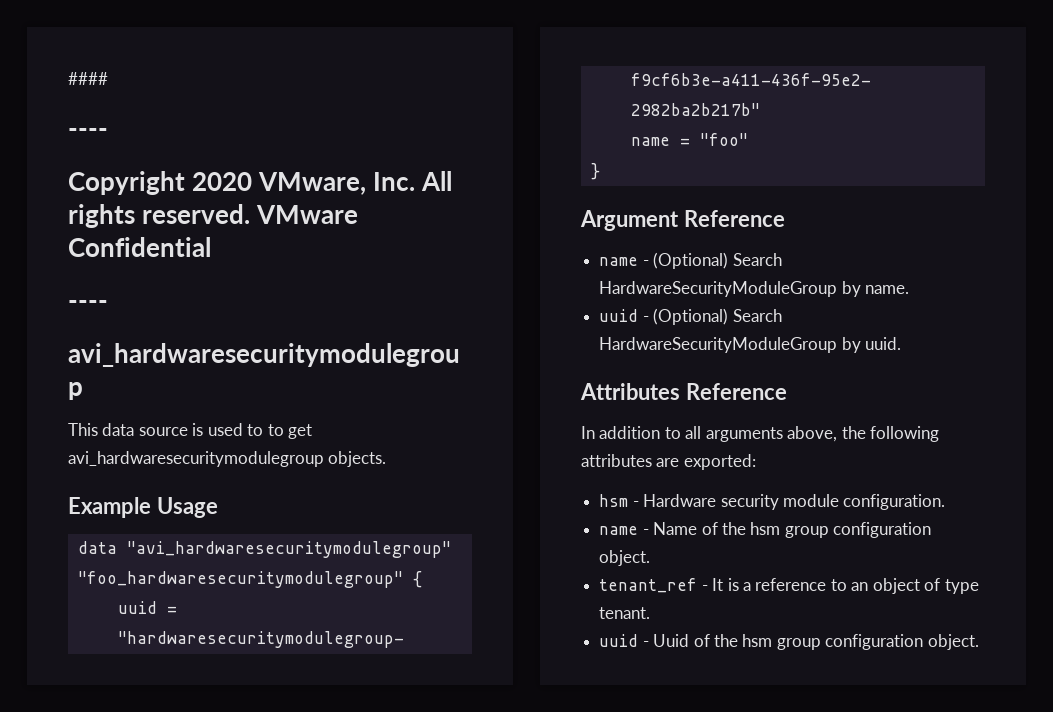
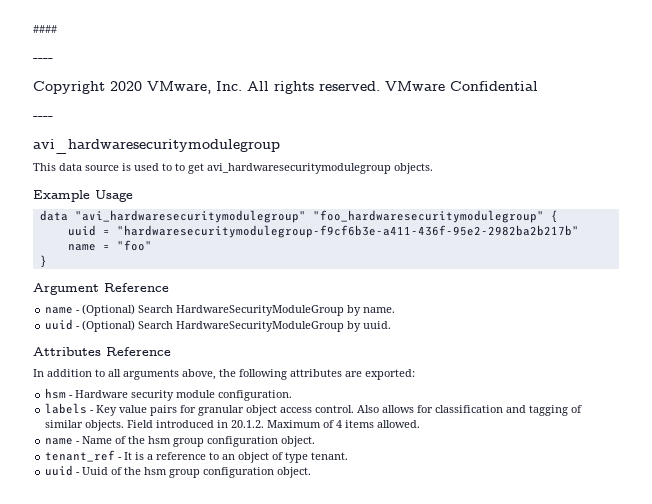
+ labels - Key value pairs for granular object access control. Also allows for classification and tagging of similar objects. Field introduced in 20.1.2. Maximum of 4 items allowed.

